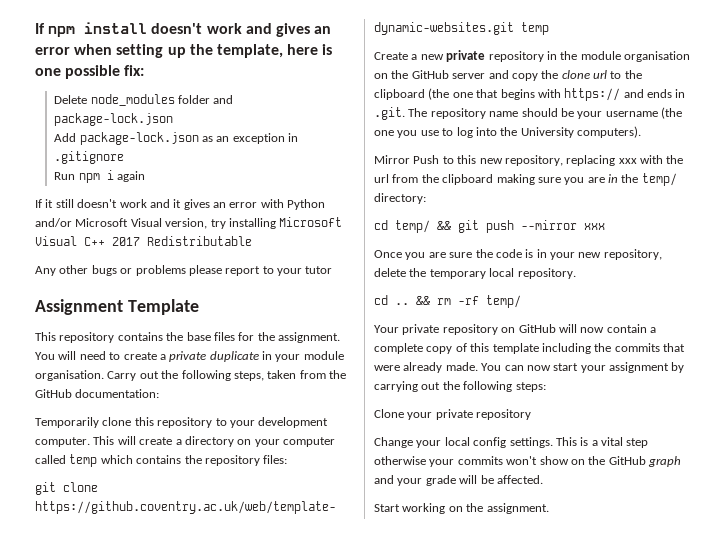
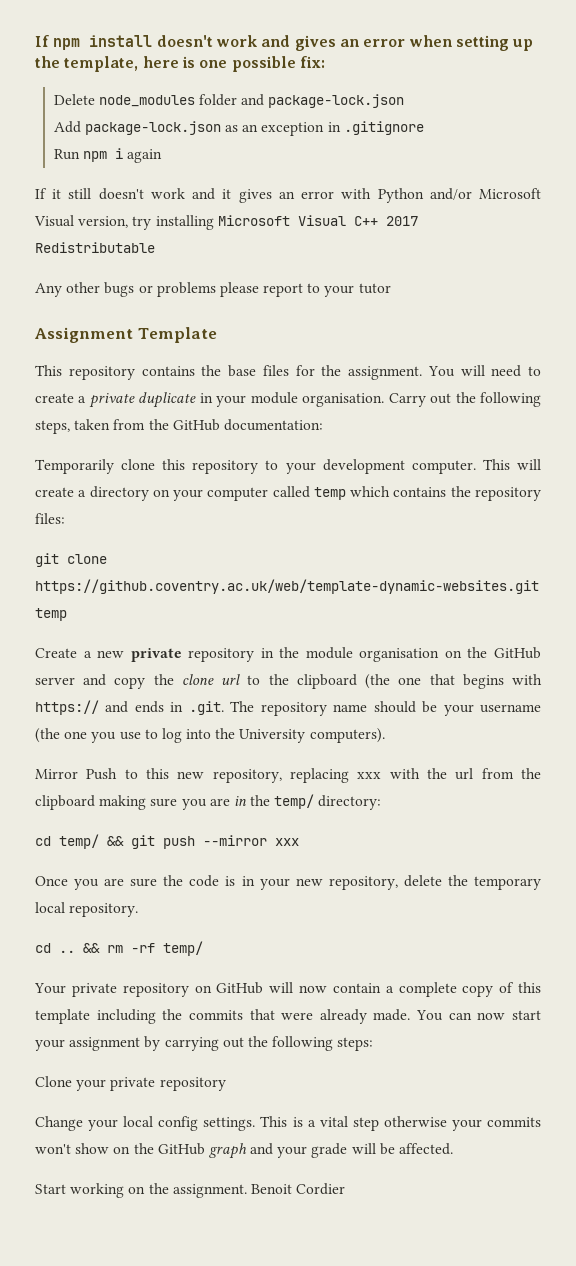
+ Benoit Cordier

